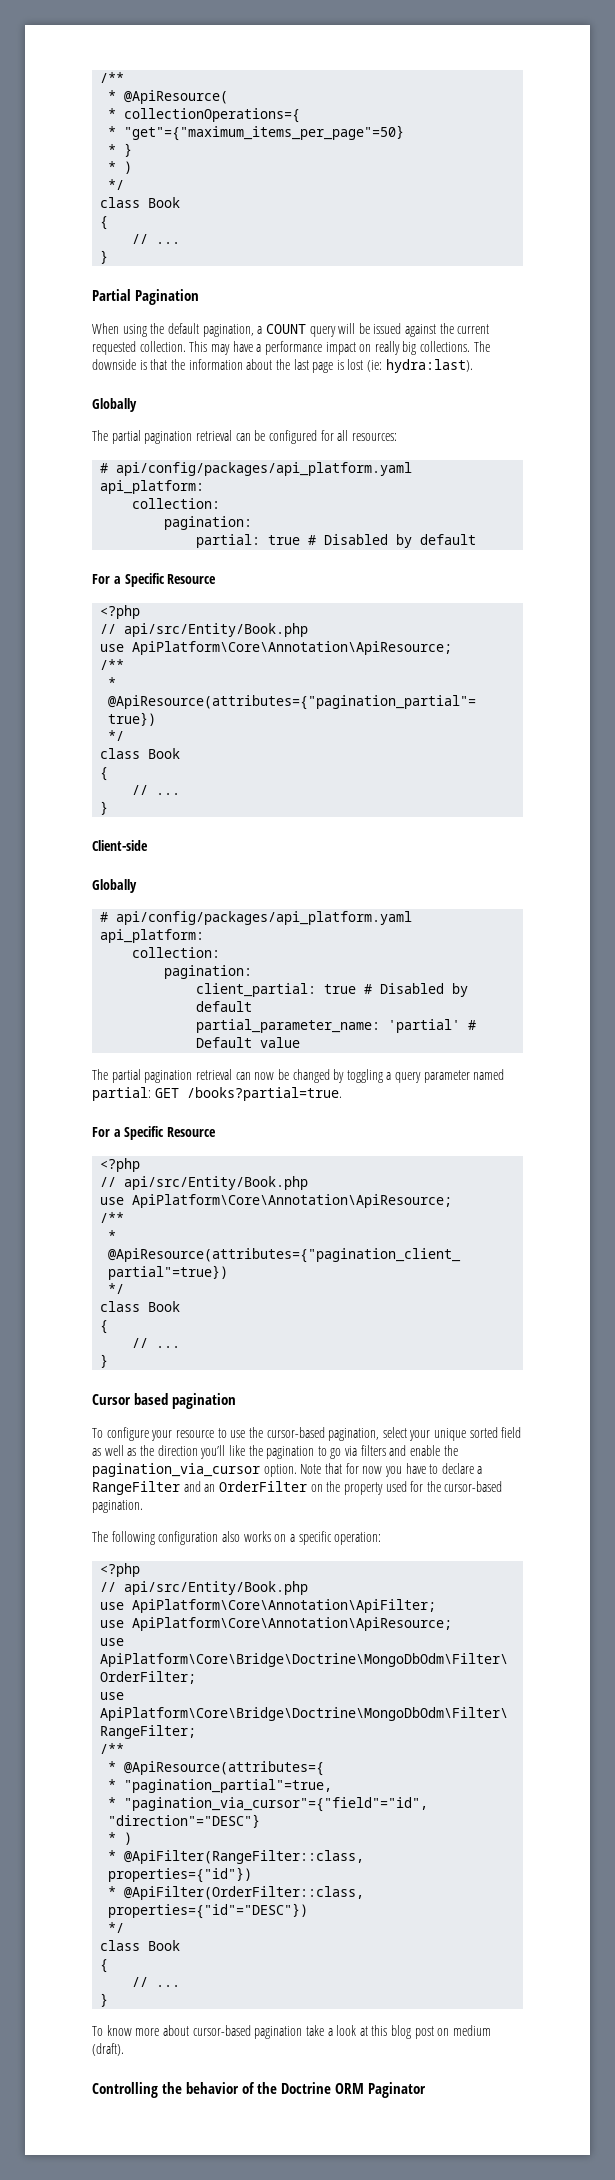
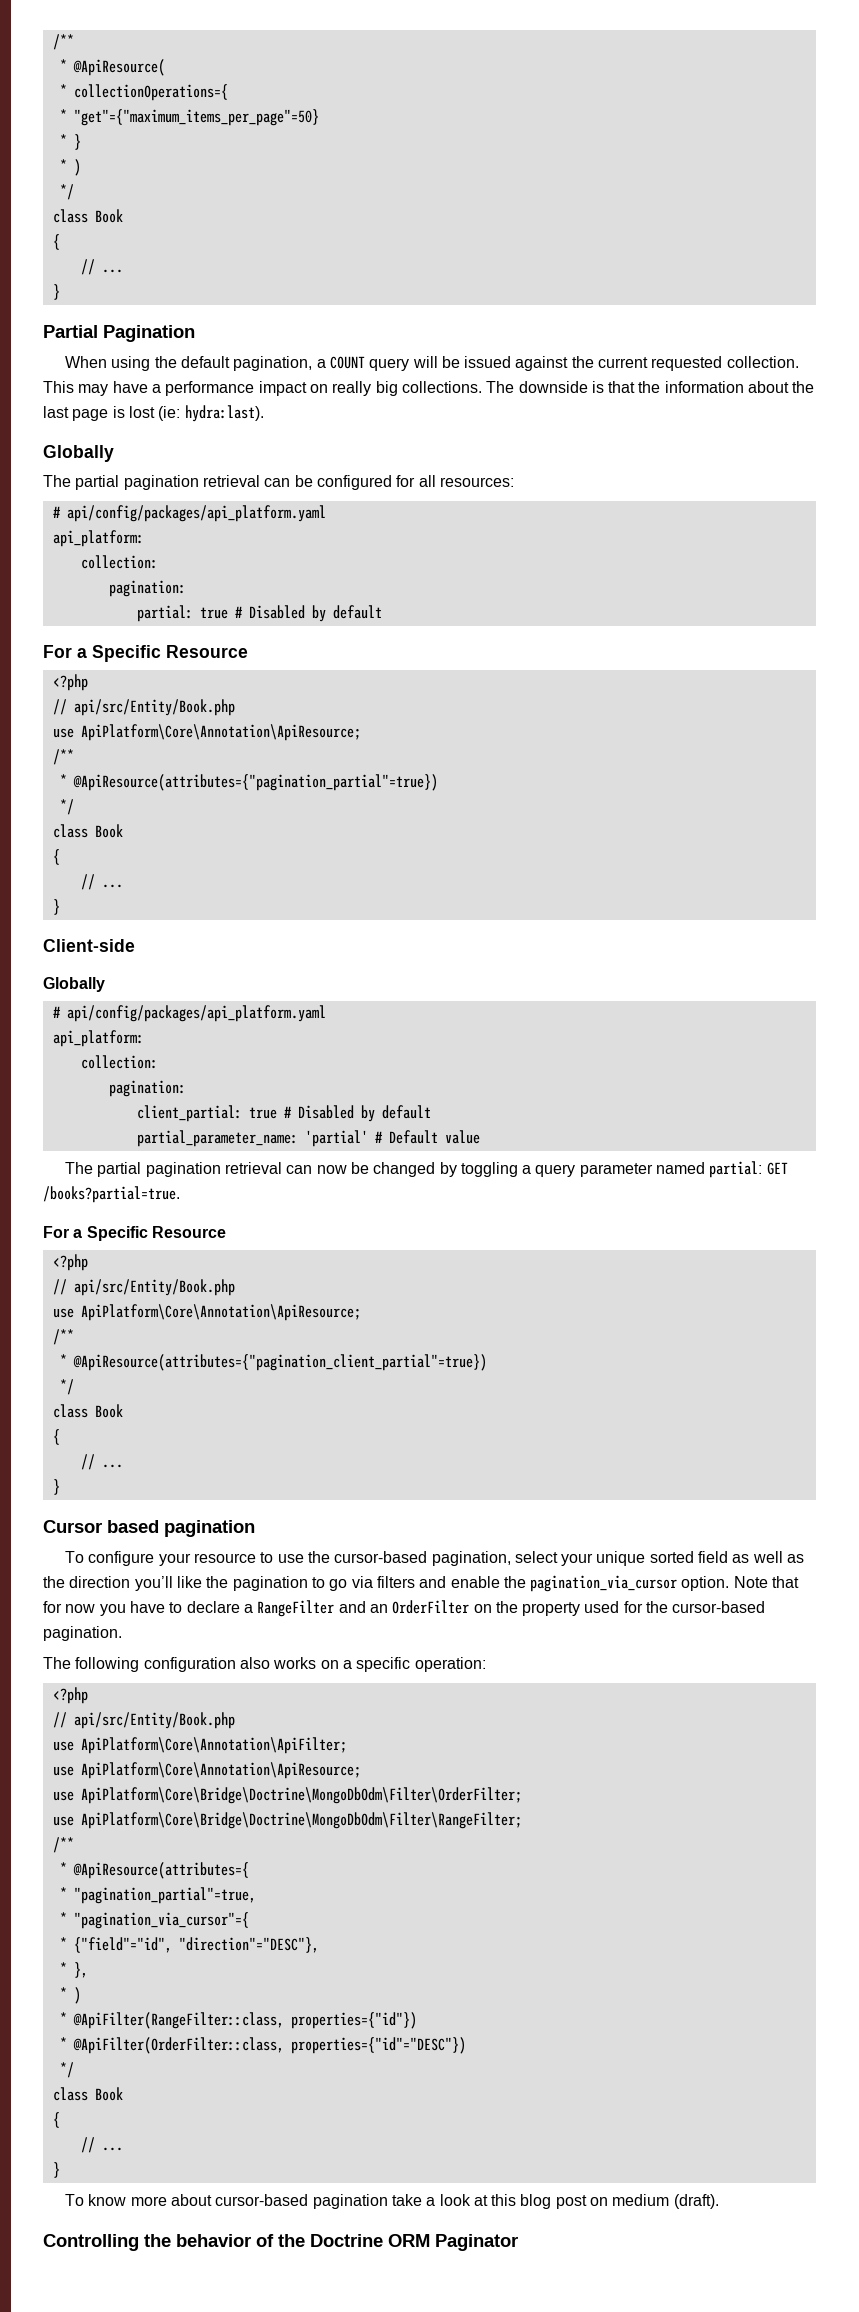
- * "pagination_via_cursor"={"field"="id", "direction"="DESC"}
+ * "pagination_via_cursor"={
+ * {"field"="id", "direction"="DESC"},
+ * },

